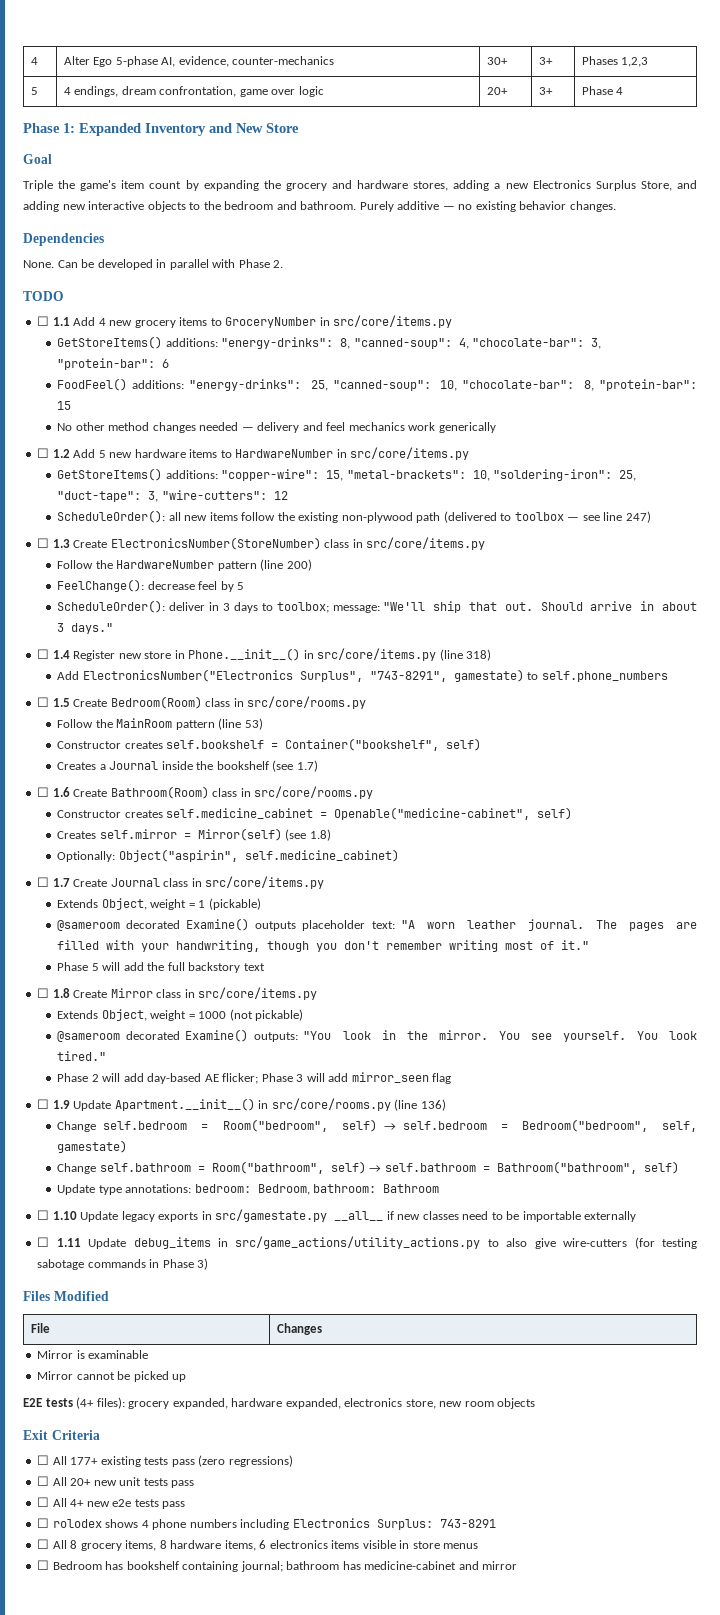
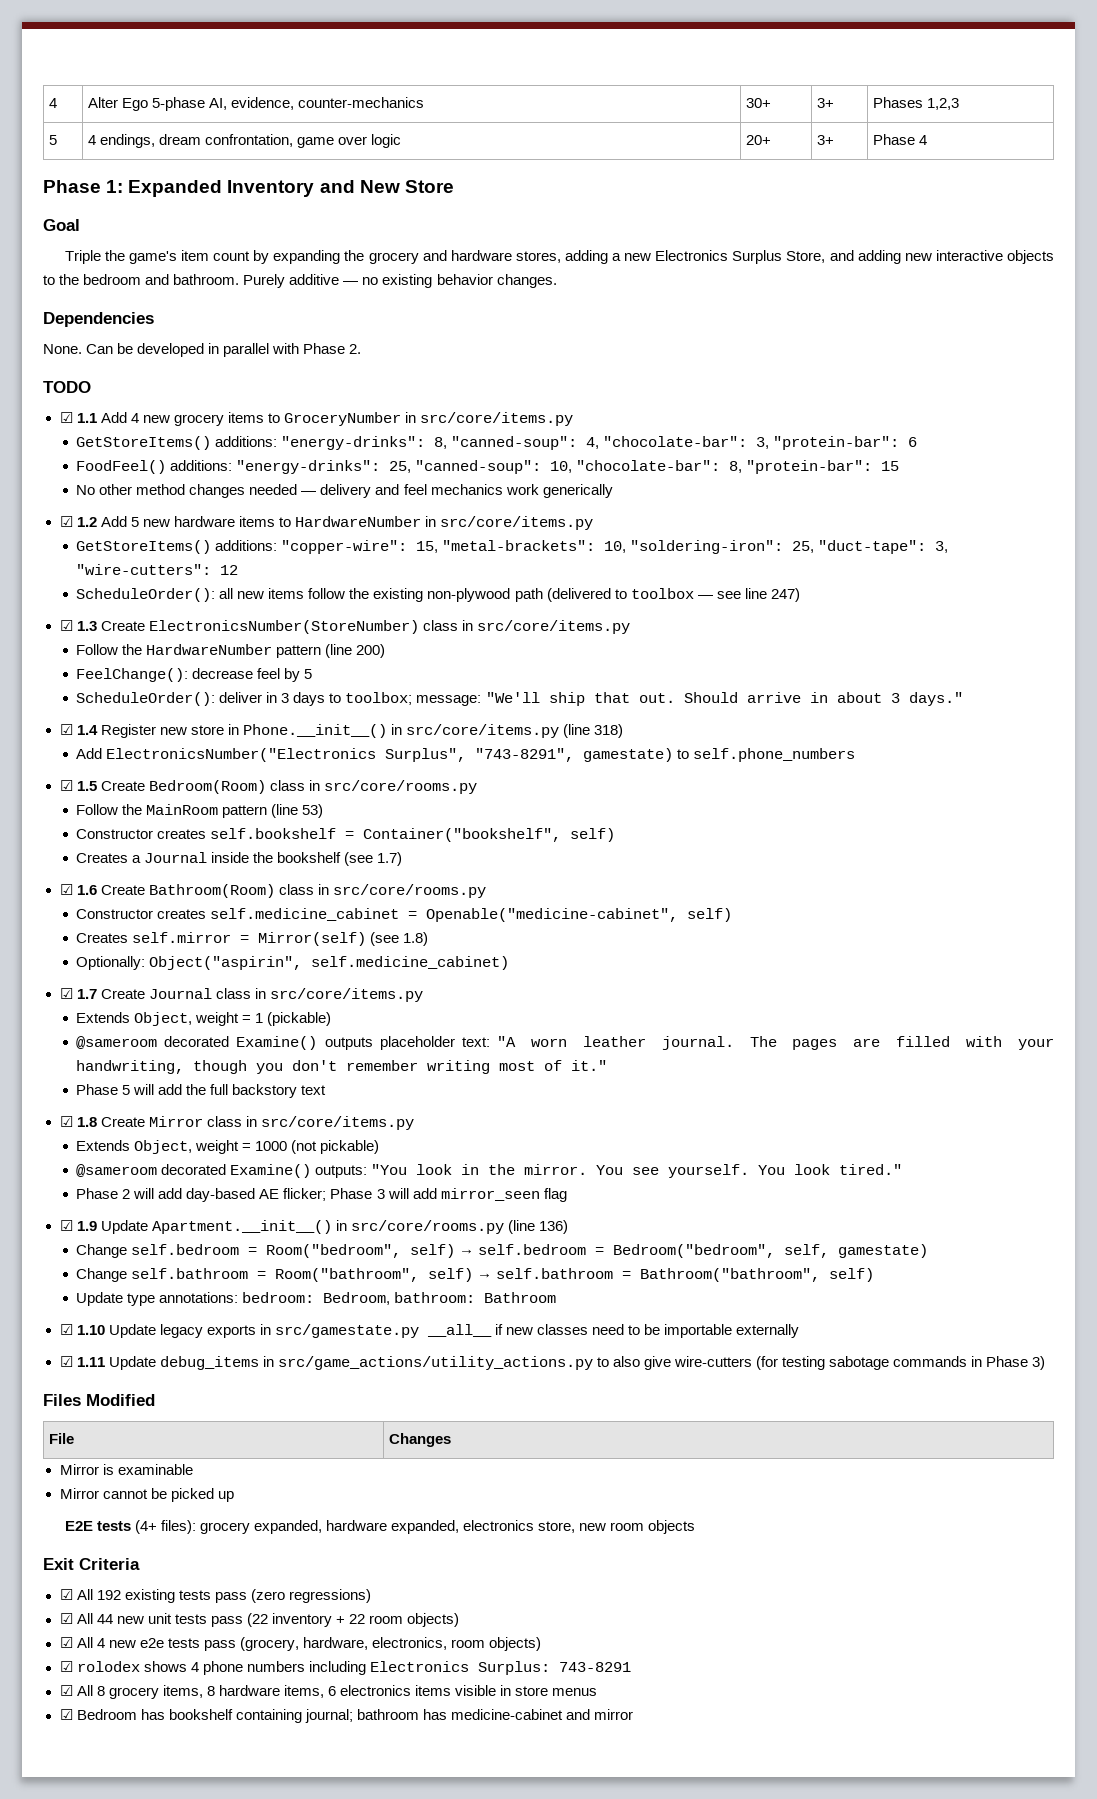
- ☐ 1.1 Add 4 new grocery items to GroceryNumber in src/core/items.py
+ ☑ 1.1 Add 4 new grocery items to GroceryNumber in src/core/items.py
- ☐ 1.2 Add 5 new hardware items to HardwareNumber in src/core/items.py
+ ☑ 1.2 Add 5 new hardware items to HardwareNumber in src/core/items.py
- ☐ 1.3 Create ElectronicsNumber(StoreNumber) class in src/core/items.py
+ ☑ 1.3 Create ElectronicsNumber(StoreNumber) class in src/core/items.py
- ☐ 1.4 Register new store in Phone.__init__() in src/core/items.py (line 318)
+ ☑ 1.4 Register new store in Phone.__init__() in src/core/items.py (line 318)
- ☐ 1.5 Create Bedroom(Room) class in src/core/rooms.py
+ ☑ 1.5 Create Bedroom(Room) class in src/core/rooms.py
- ☐ 1.6 Create Bathroom(Room) class in src/core/rooms.py
+ ☑ 1.6 Create Bathroom(Room) class in src/core/rooms.py
- ☐ 1.7 Create Journal class in src/core/items.py
+ ☑ 1.7 Create Journal class in src/core/items.py
- ☐ 1.8 Create Mirror class in src/core/items.py
+ ☑ 1.8 Create Mirror class in src/core/items.py
- ☐ 1.9 Update Apartment.__init__() in src/core/rooms.py (line 136)
+ ☑ 1.9 Update Apartment.__init__() in src/core/rooms.py (line 136)
- ☐ 1.10 Update legacy exports in src/gamestate.py __all__ if new classes need to be importable externally
+ ☑ 1.10 Update legacy exports in src/gamestate.py __all__ if new classes need to be importable externally
- ☐ 1.11 Update debug_items in src/game_actions/utility_actions.py to also give wire-cutters (for testing sabotage commands in Phase 3)
+ ☑ 1.11 Update debug_items in src/game_actions/utility_actions.py to also give wire-cutters (for testing sabotage commands in Phase 3)
- ☐ All 177+ existing tests pass (zero regressions)
+ ☑ All 192 existing tests pass (zero regressions)
- ☐ All 20+ new unit tests pass
- ☐ All 4+ new e2e tests pass
- ☐ rolodex shows 4 phone numbers including Electronics Surplus: 743-8291
+ ☑ All 44 new unit tests pass (22 inventory + 22 room objects)
+ ☑ All 4 new e2e tests pass (grocery, hardware, electronics, room objects)
+ ☑ rolodex shows 4 phone numbers including Electronics Surplus: 743-8291
- ☐ All 8 grocery items, 8 hardware items, 6 electronics items visible in store menus
+ ☑ All 8 grocery items, 8 hardware items, 6 electronics items visible in store menus
- ☐ Bedroom has bookshelf containing journal; bathroom has medicine-cabinet and mirror
+ ☑ Bedroom has bookshelf containing journal; bathroom has medicine-cabinet and mirror

